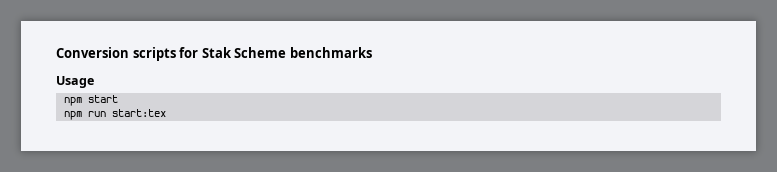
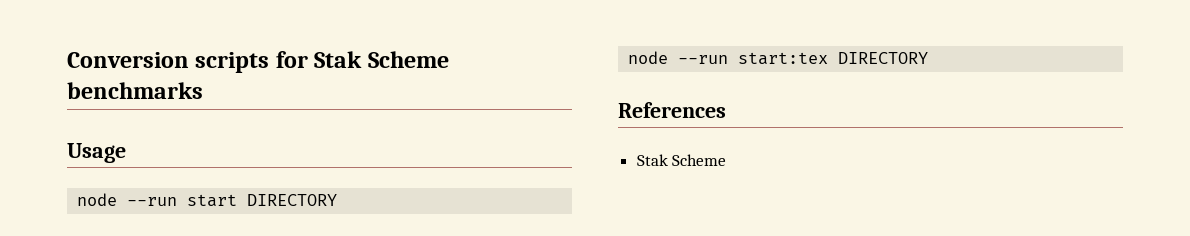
- npm start
- npm run start:tex
+ node --run start DIRECTORY
+ node --run start:tex DIRECTORY
+ References
+ Stak Scheme

